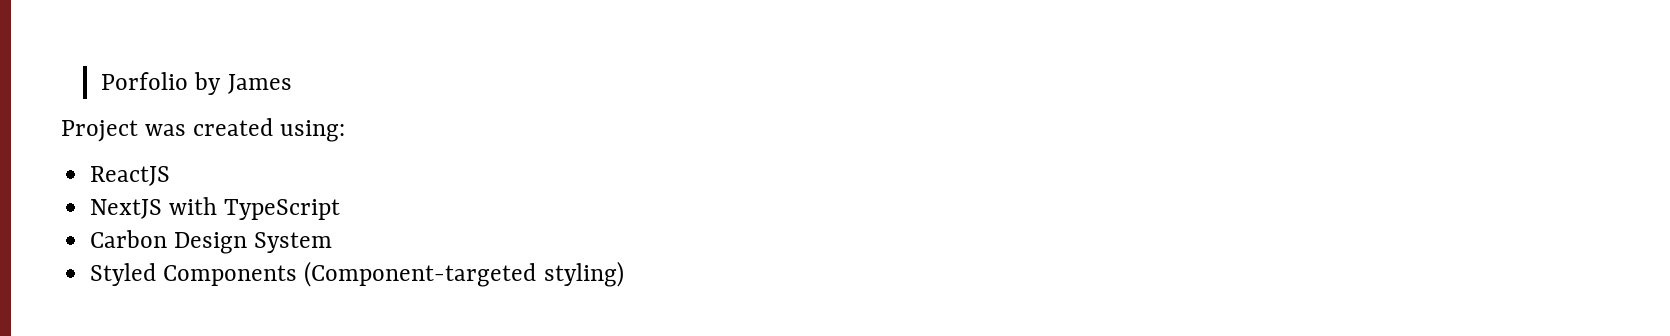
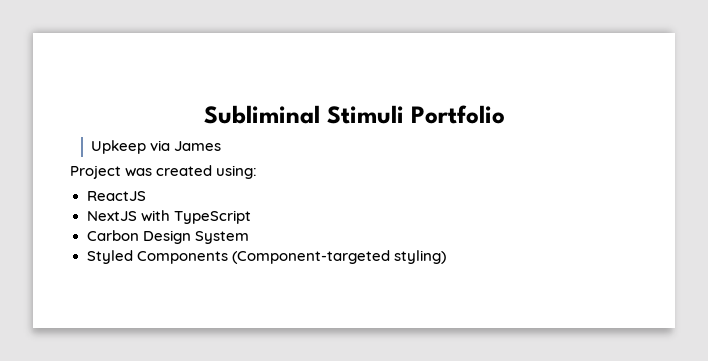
- Porfolio by James
+ Subliminal Stimuli Portfolio
+ Upkeep via James

